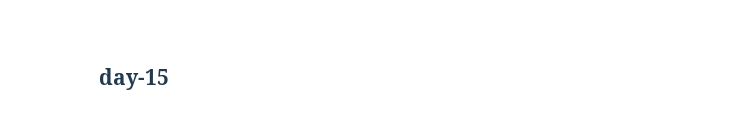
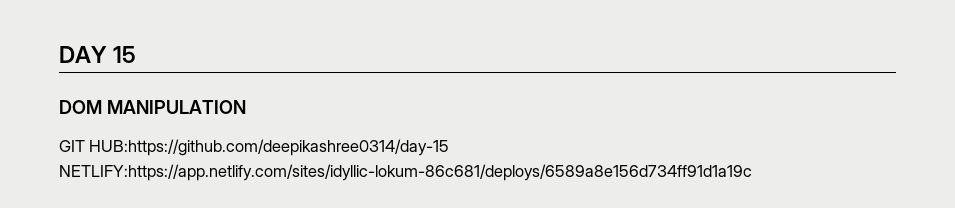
- day-15
+ DAY 15
+ DOM MANIPULATION
+ GIT HUB:https://github.com/deepikashree0314/day-15 NETLIFY:https://app.netlify.com/sites/idyllic-lokum-86c681/deploys/6589a8e156d734ff91d1a19c

